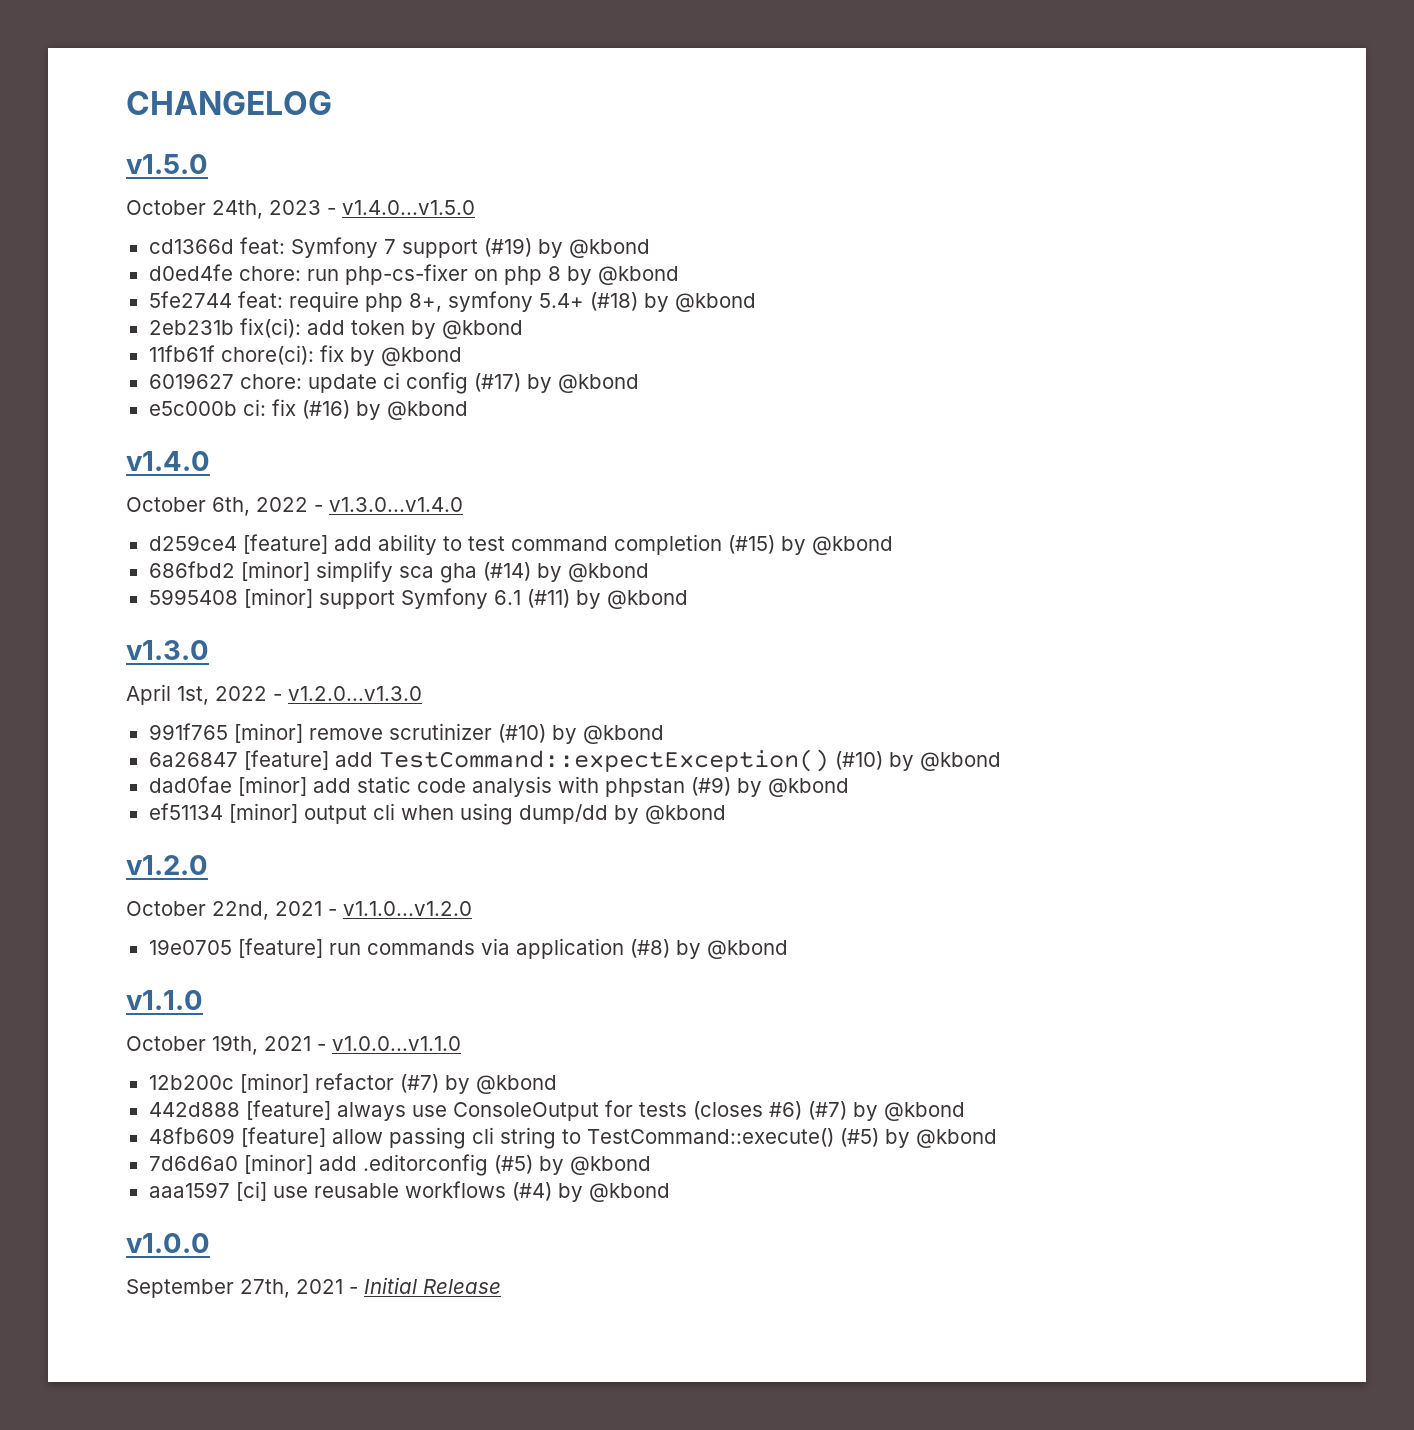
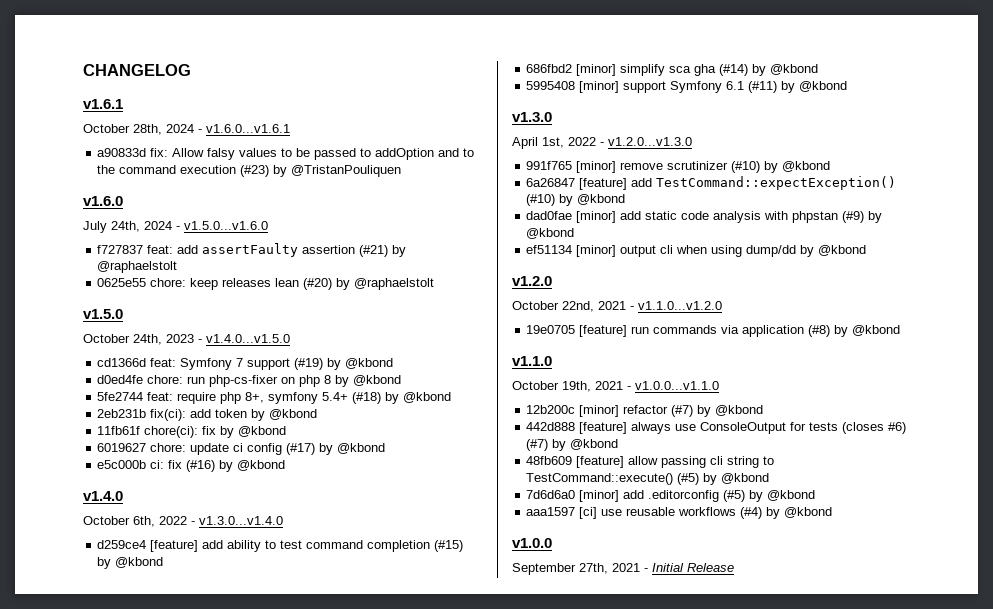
+ v1.6.1
+ October 28th, 2024 - v1.6.0...v1.6.1
+ a90833d fix: Allow falsy values to be passed to addOption and to the command execution (#23) by @TristanPouliquen
+ v1.6.0
+ July 24th, 2024 - v1.5.0...v1.6.0
+ f727837 feat: add assertFaulty assertion (#21) by @raphaelstolt
+ 0625e55 chore: keep releases lean (#20) by @raphaelstolt

